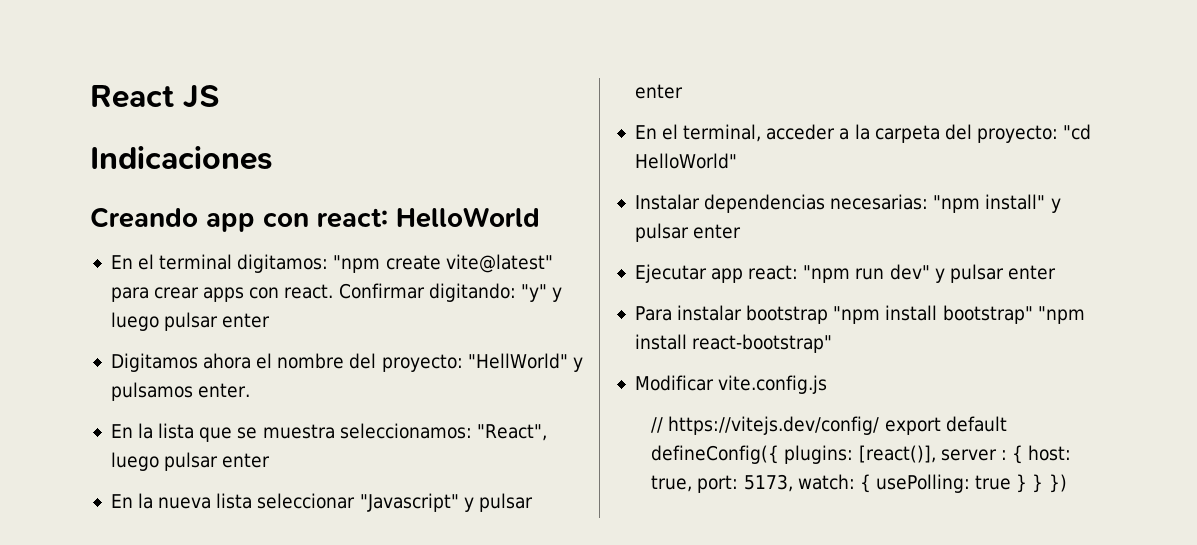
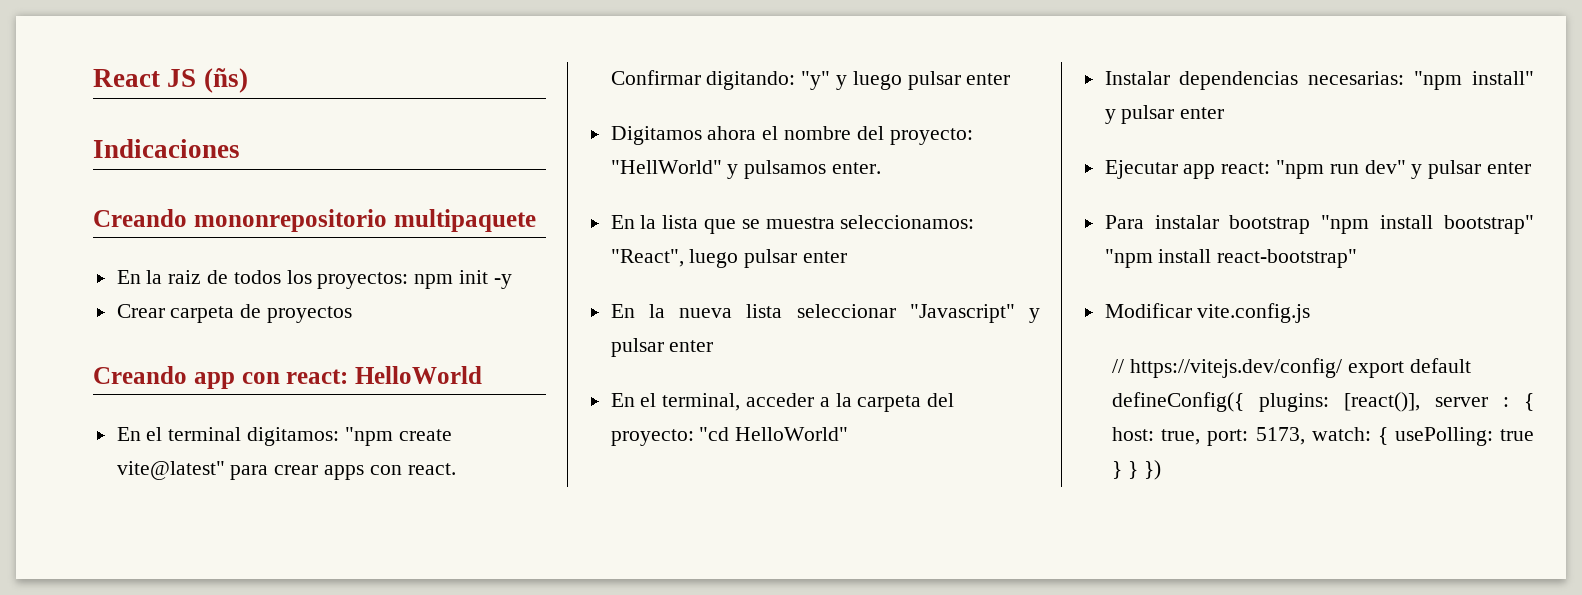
- React JS
+ React JS (ñs)
+ Creando mononrepositorio multipaquete
+ En la raiz de todos los proyectos: npm init -y
+ Crear carpeta de proyectos

